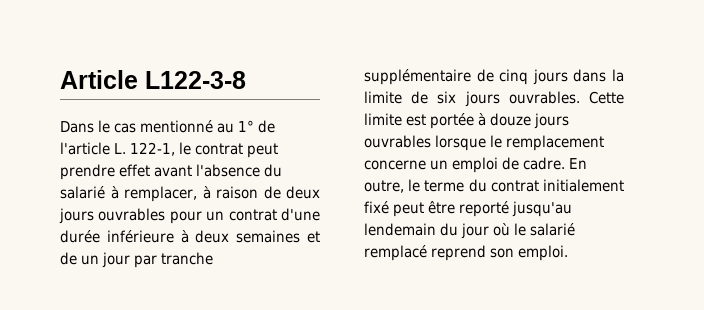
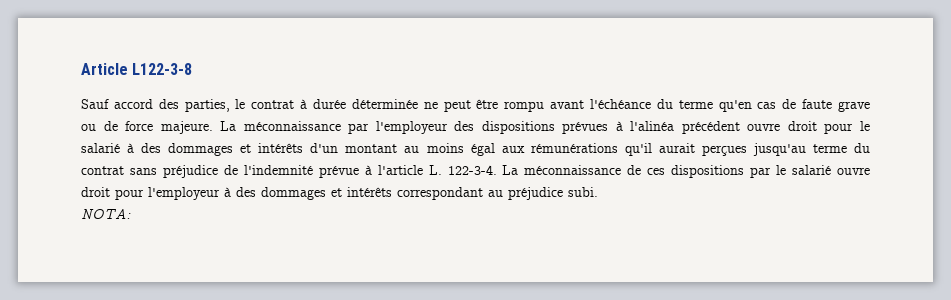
- Dans le cas mentionné au 1° de l'article L. 122-1, le contrat peut prendre effet avant l'absence du salarié à remplacer, à raison de deux jours ouvrables pour un contrat d'une durée inférieure à deux semaines et de un jour par tranche supplémentaire de cinq jours dans la limite de six jours ouvrables. Cette limite est portée à douze jours ouvrables lorsque le remplacement concerne un emploi de cadre. En outre, le terme du contrat initialement fixé peut être reporté jusqu'au lendemain du jour où le salarié remplacé reprend son emploi.
+ Sauf accord des parties, le contrat à durée déterminée ne peut être rompu avant l'échéance du terme qu'en cas de faute grave ou de force majeure. La méconnaissance par l'employeur des dispositions prévues à l'alinéa précédent ouvre droit pour le salarié à des dommages et intérêts d'un montant au moins égal aux rémunérations qu'il aurait perçues jusqu'au terme du contrat sans préjudice de l'indemnité prévue à l'article L. 122-3-4. La méconnaissance de ces dispositions par le salarié ouvre droit pour l'employeur à des dommages et intérêts correspondant au préjudice subi.
+ NOTA:

